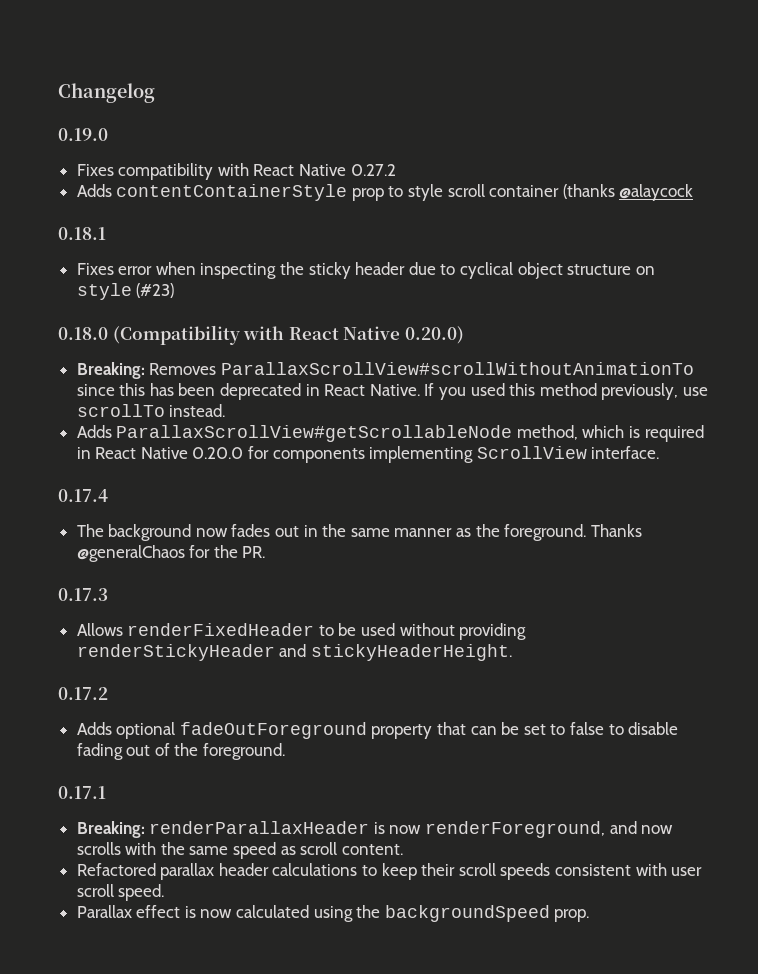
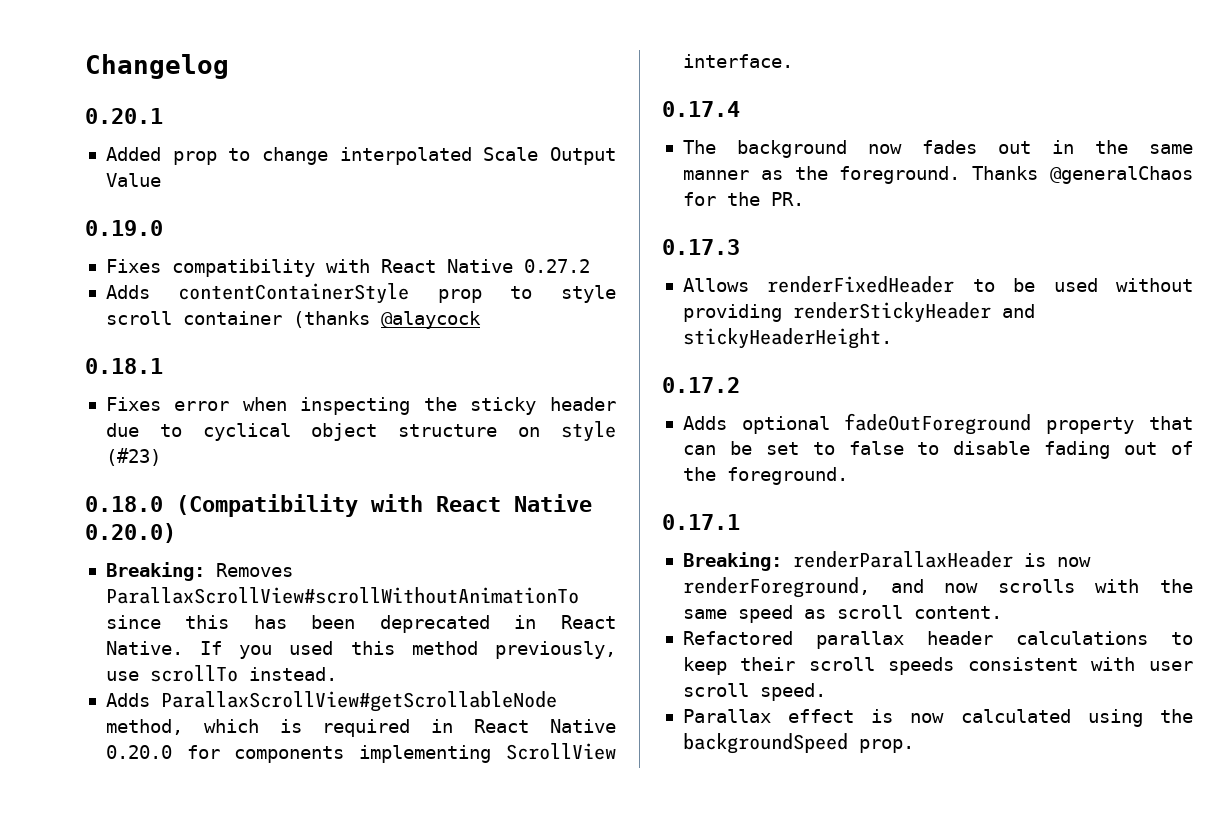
+ 0.20.1
+ Added prop to change interpolated Scale Output Value

